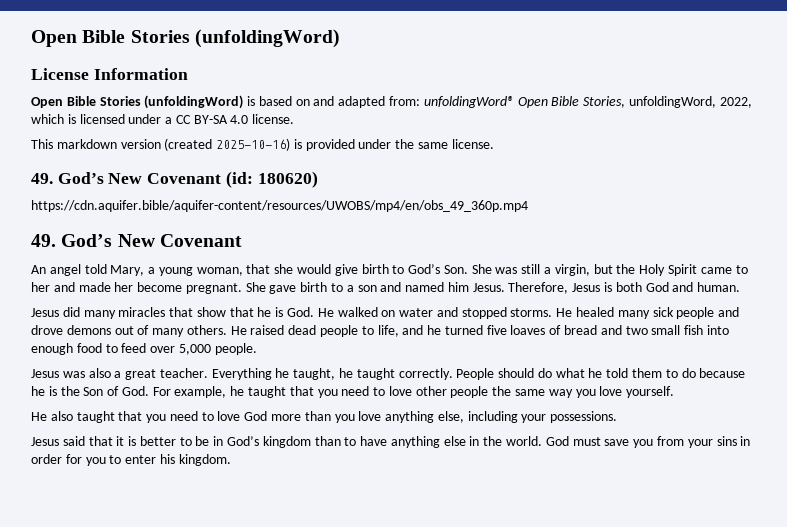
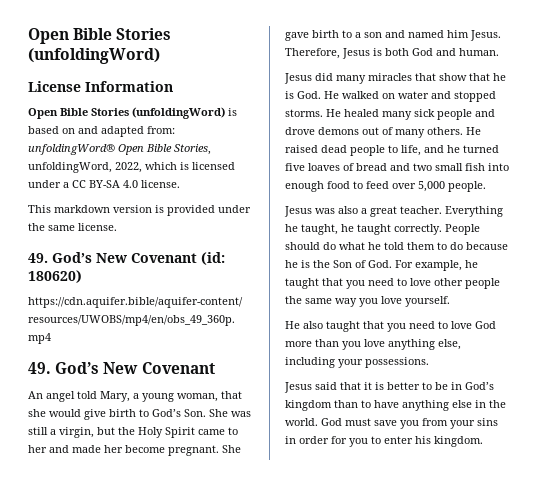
- This markdown version (created 2025-10-16) is provided under the same license.
+ This markdown version is provided under the same license.

